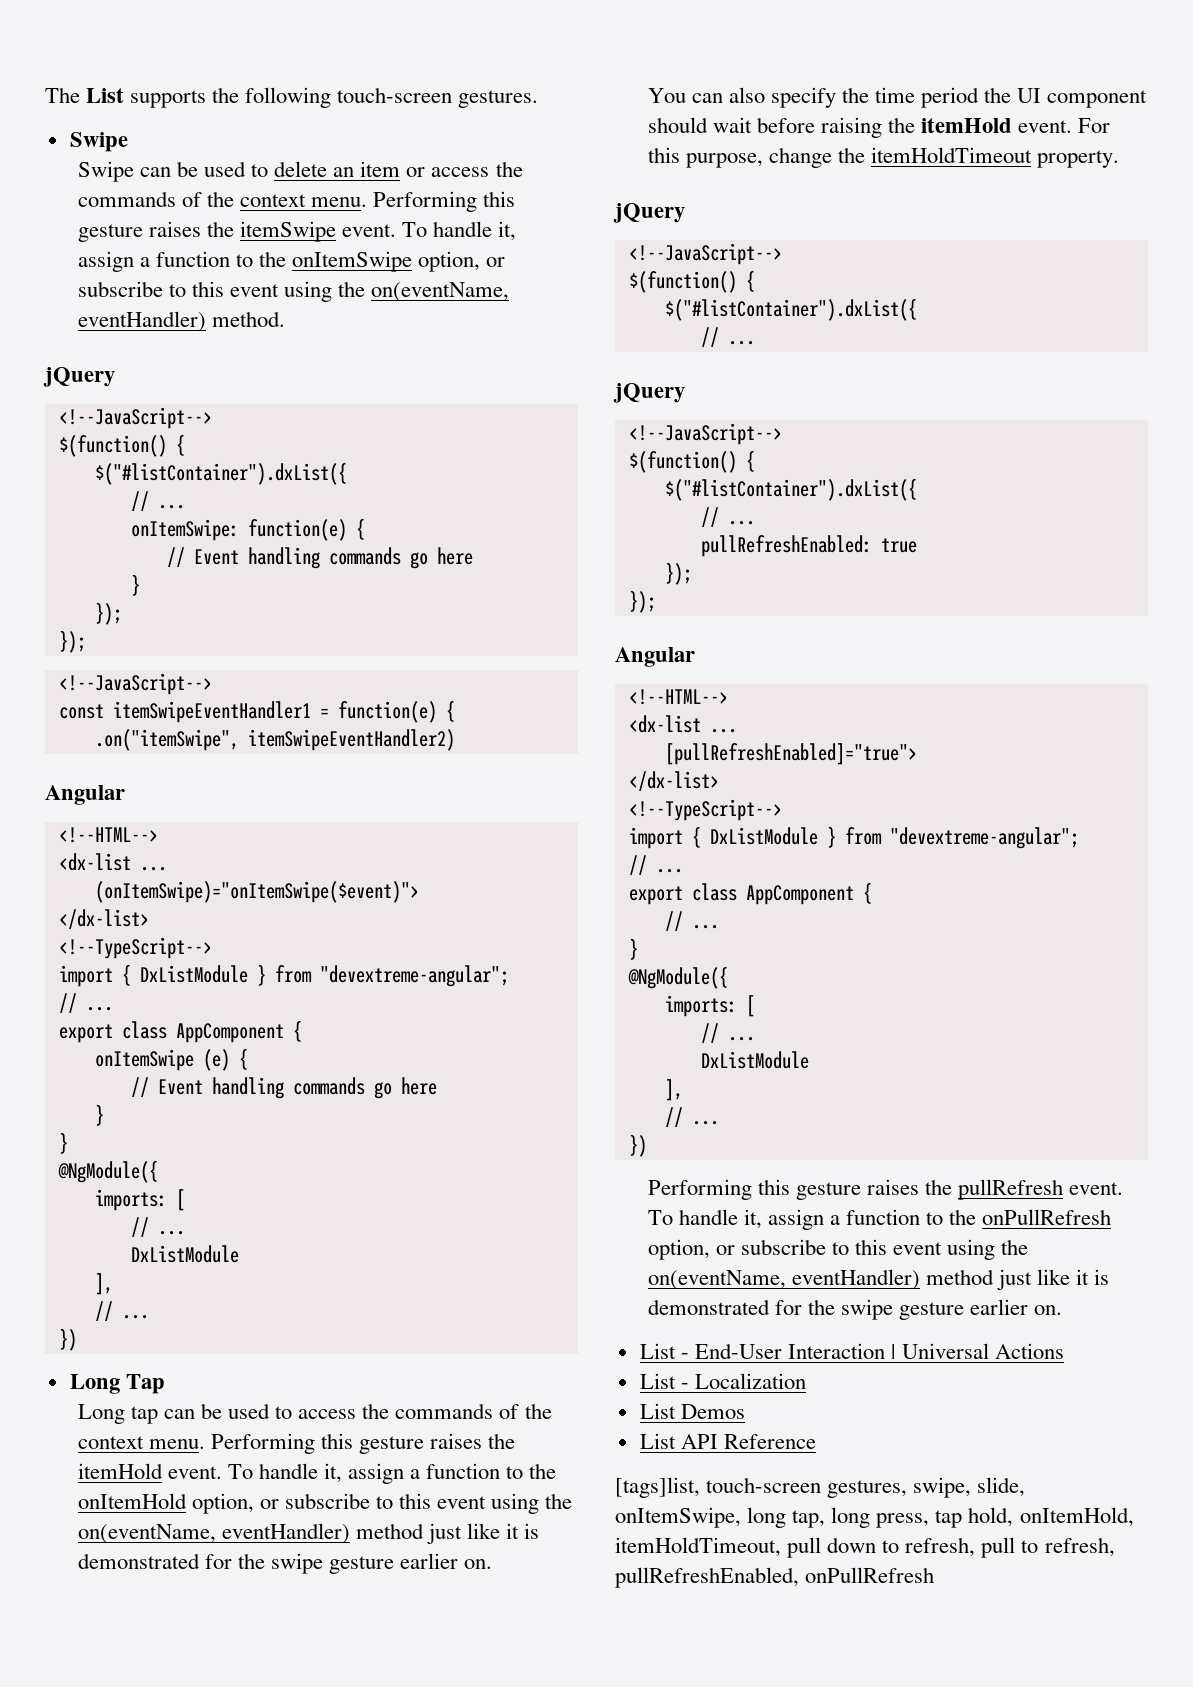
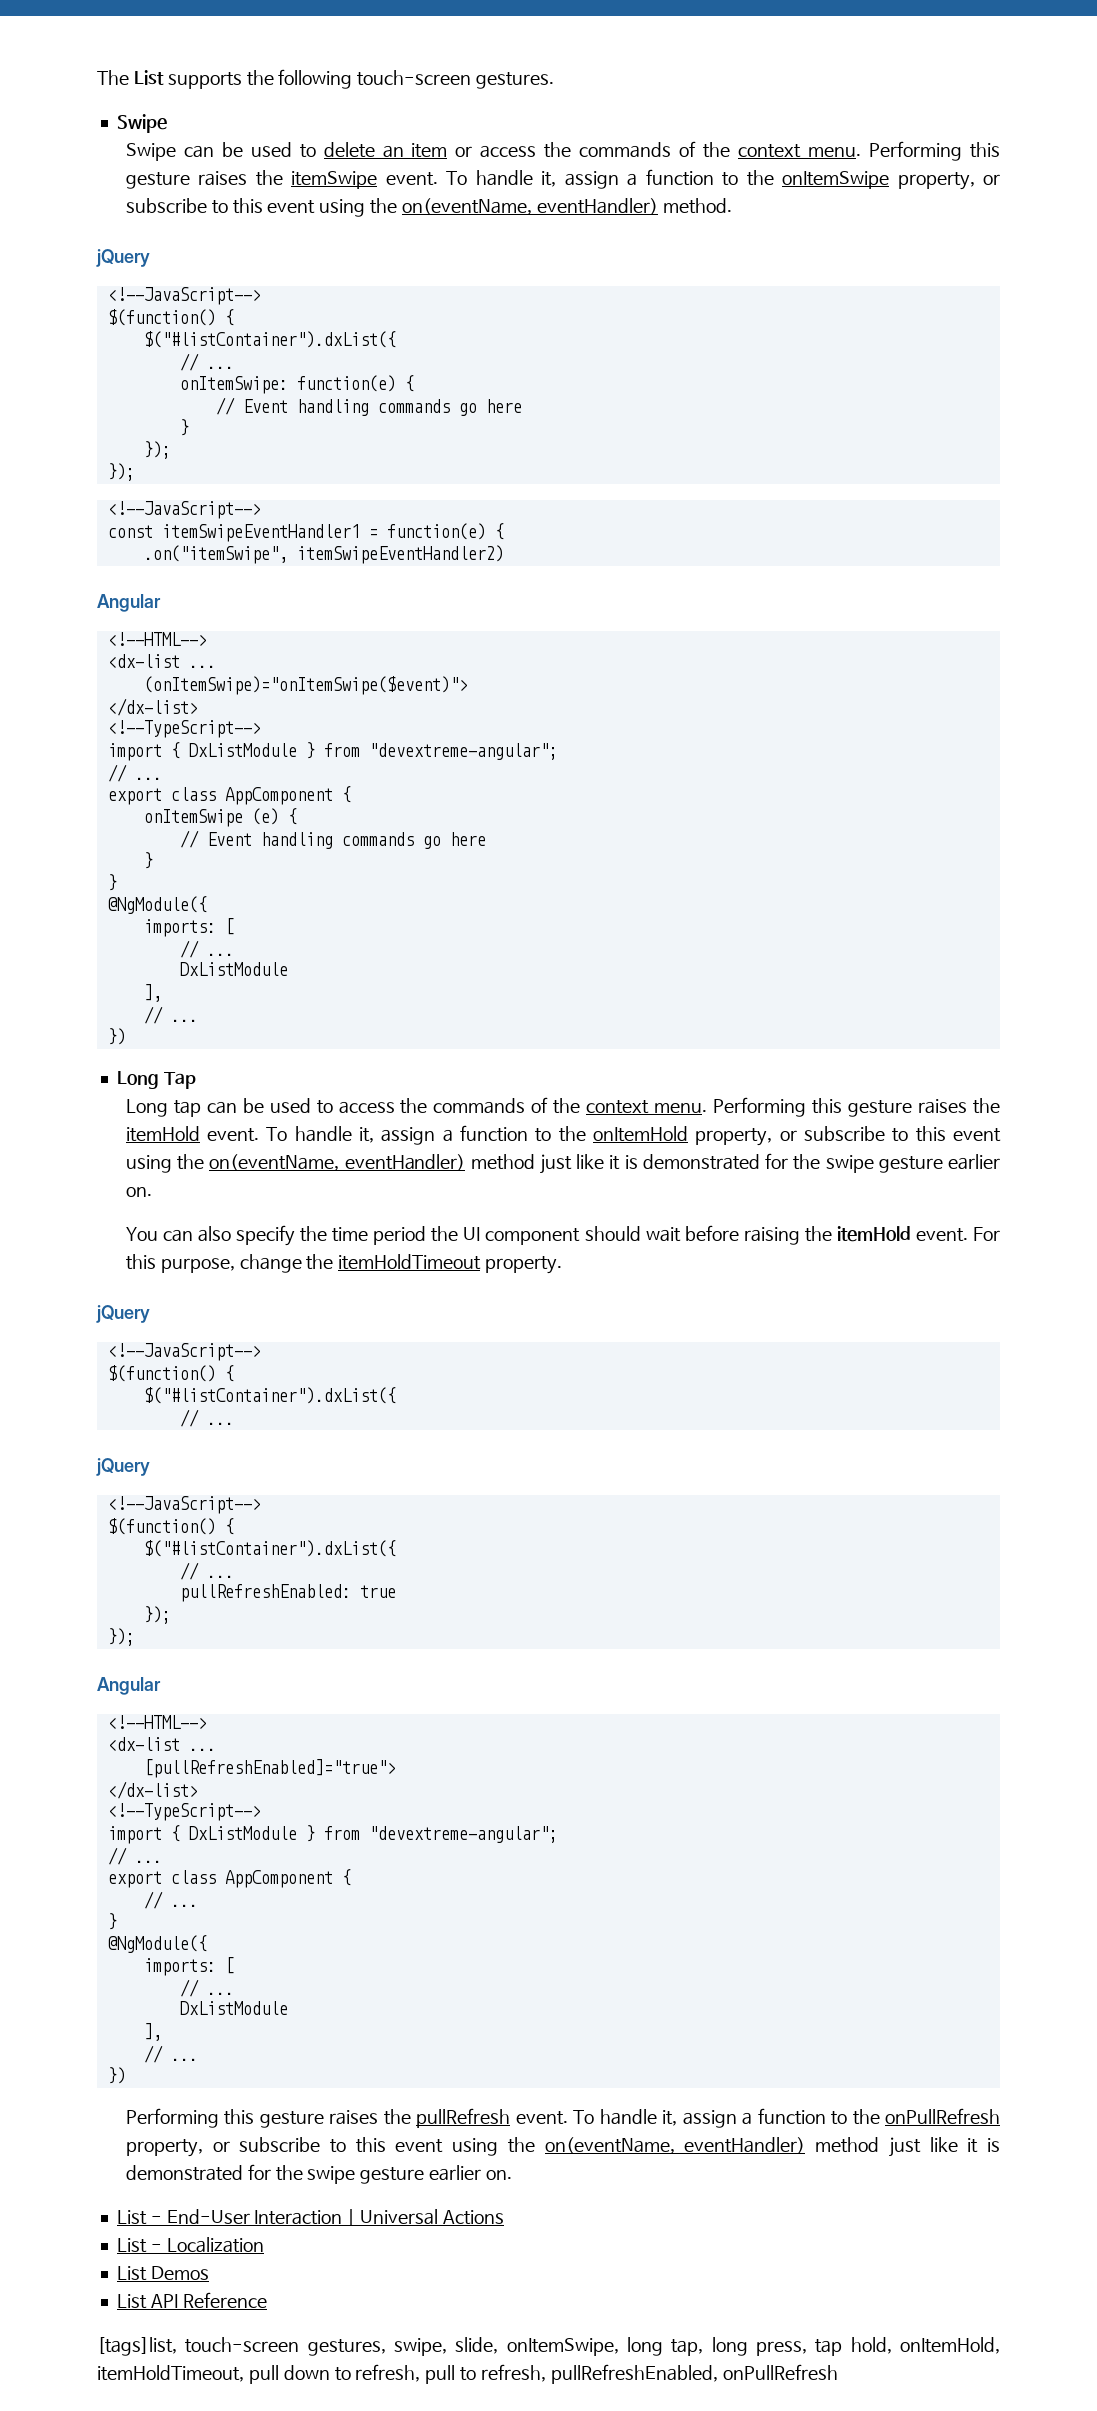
- To handle it, assign a function to the onItemSwipe option, or subscribe to this event using the on(eventName, eventHandler) method.
+ To handle it, assign a function to the onItemSwipe property, or subscribe to this event using the on(eventName, eventHandler) method.
- To handle it, assign a function to the onItemHold option, or subscribe to this event using the on(eventName, eventHandler) method just like it is demonstrated for the swipe gesture earlier on.
+ To handle it, assign a function to the onItemHold property, or subscribe to this event using the on(eventName, eventHandler) method just like it is demonstrated for the swipe gesture earlier on.
- To handle it, assign a function to the onPullRefresh option, or subscribe to this event using the on(eventName, eventHandler) method just like it is demonstrated for the swipe gesture earlier on.
+ To handle it, assign a function to the onPullRefresh property, or subscribe to this event using the on(eventName, eventHandler) method just like it is demonstrated for the swipe gesture earlier on.

